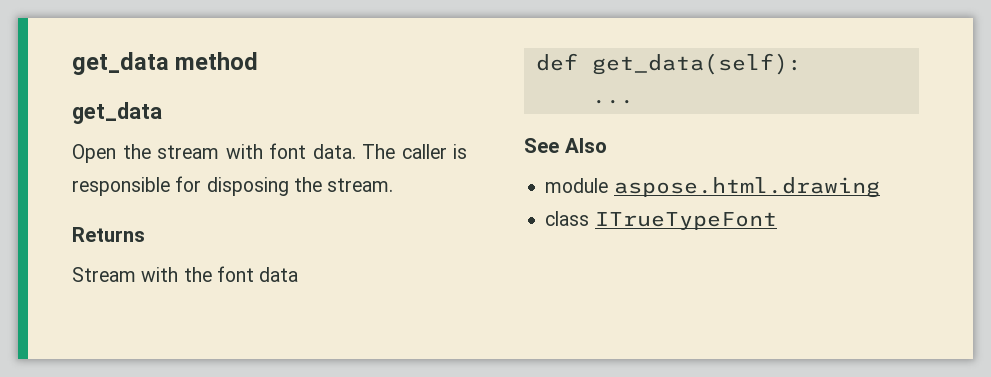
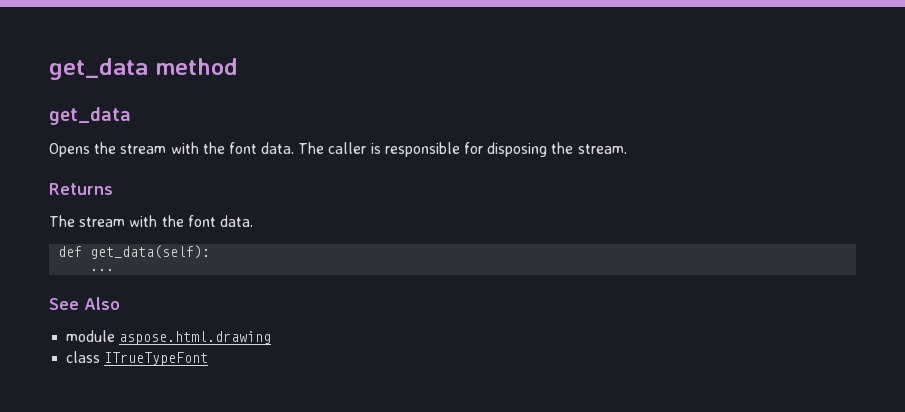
- Open the stream with font data.
+ Opens the stream with the font data.
- Stream with the font data
+ The stream with the font data.

